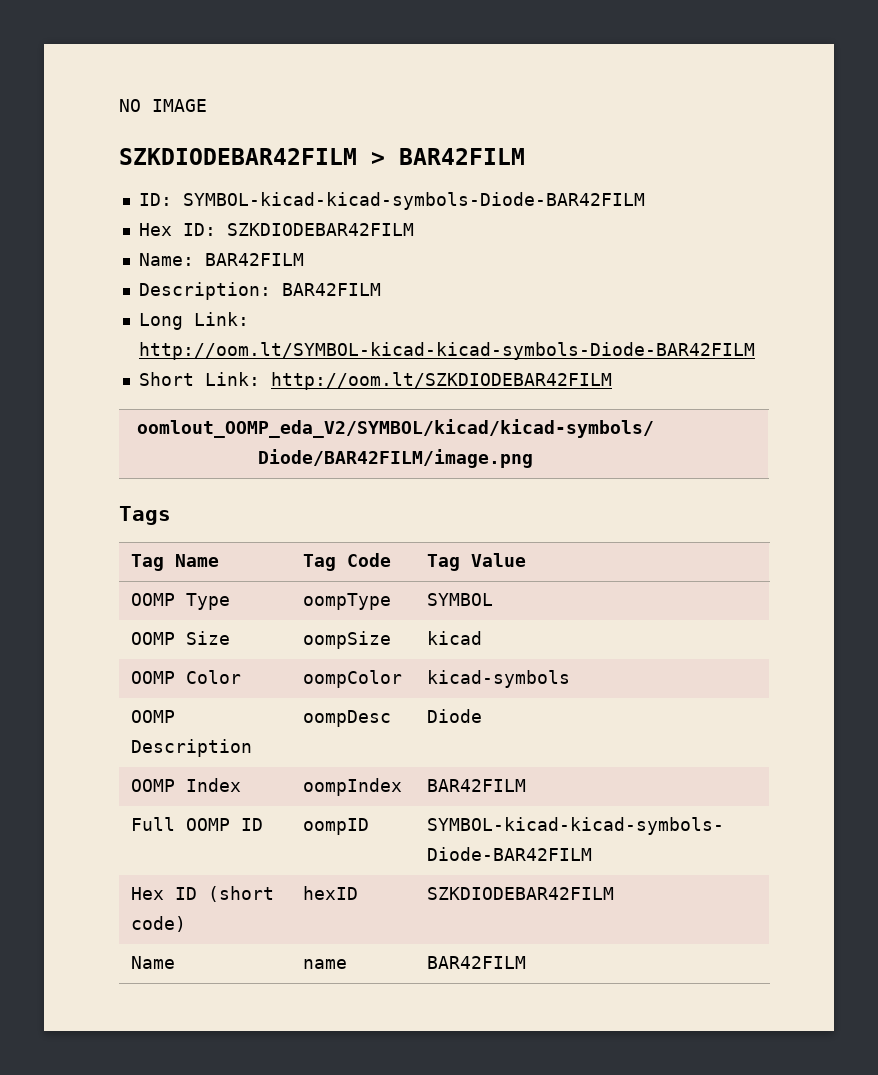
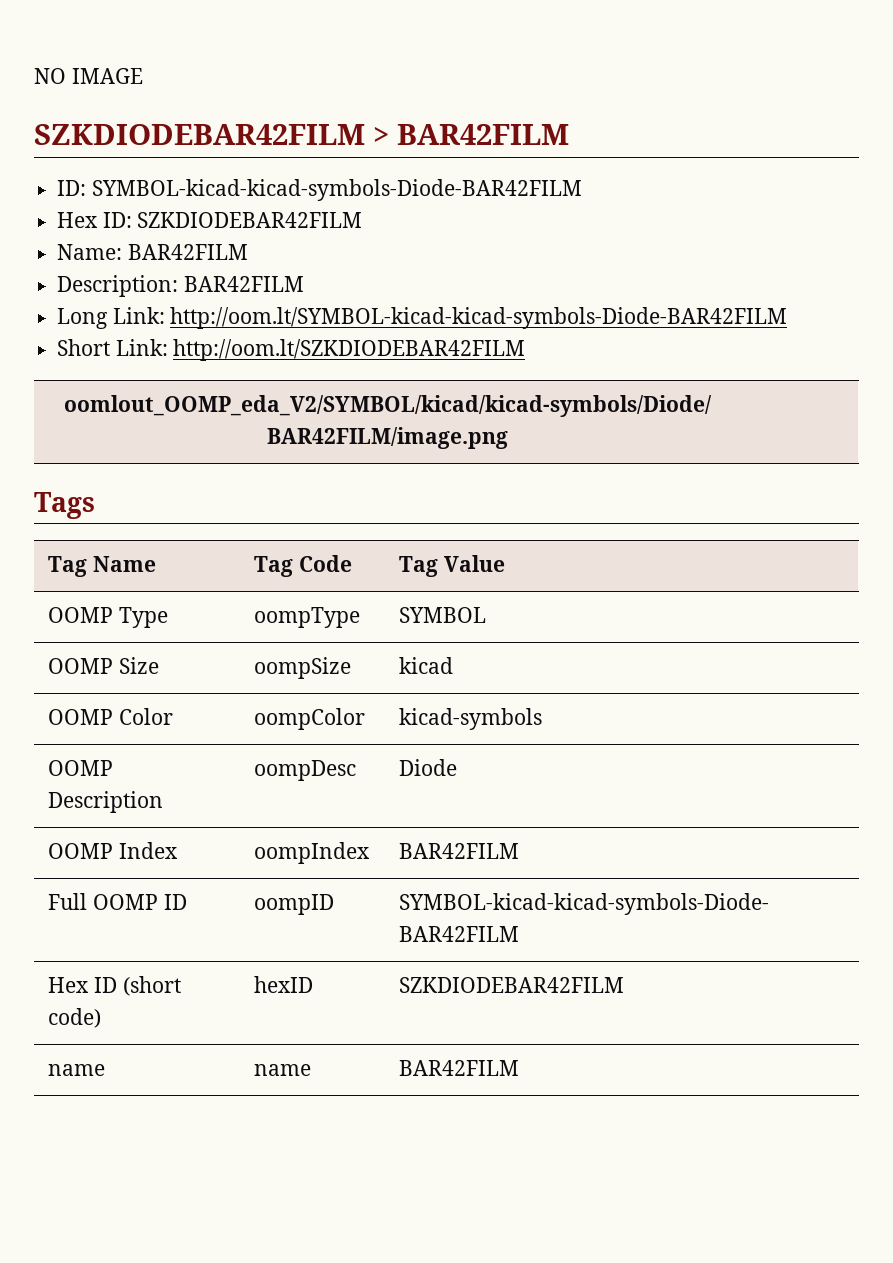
- Name | name | BAR42FILM
+ name | name | BAR42FILM

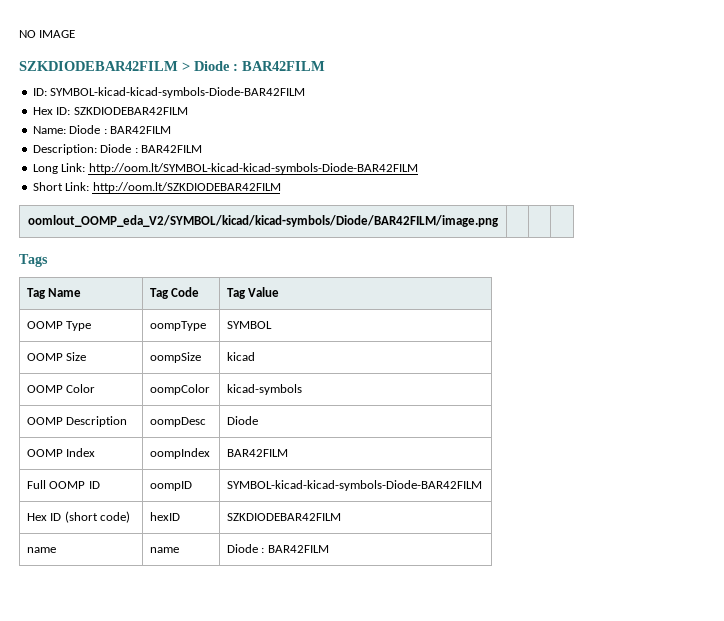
- SZKDIODEBAR42FILM > BAR42FILM
+ SZKDIODEBAR42FILM > Diode : BAR42FILM
- Name: BAR42FILM
+ Name: Diode : BAR42FILM
- Description: BAR42FILM
+ Description: Diode : BAR42FILM
- name | name | BAR42FILM
+ name | name | Diode : BAR42FILM

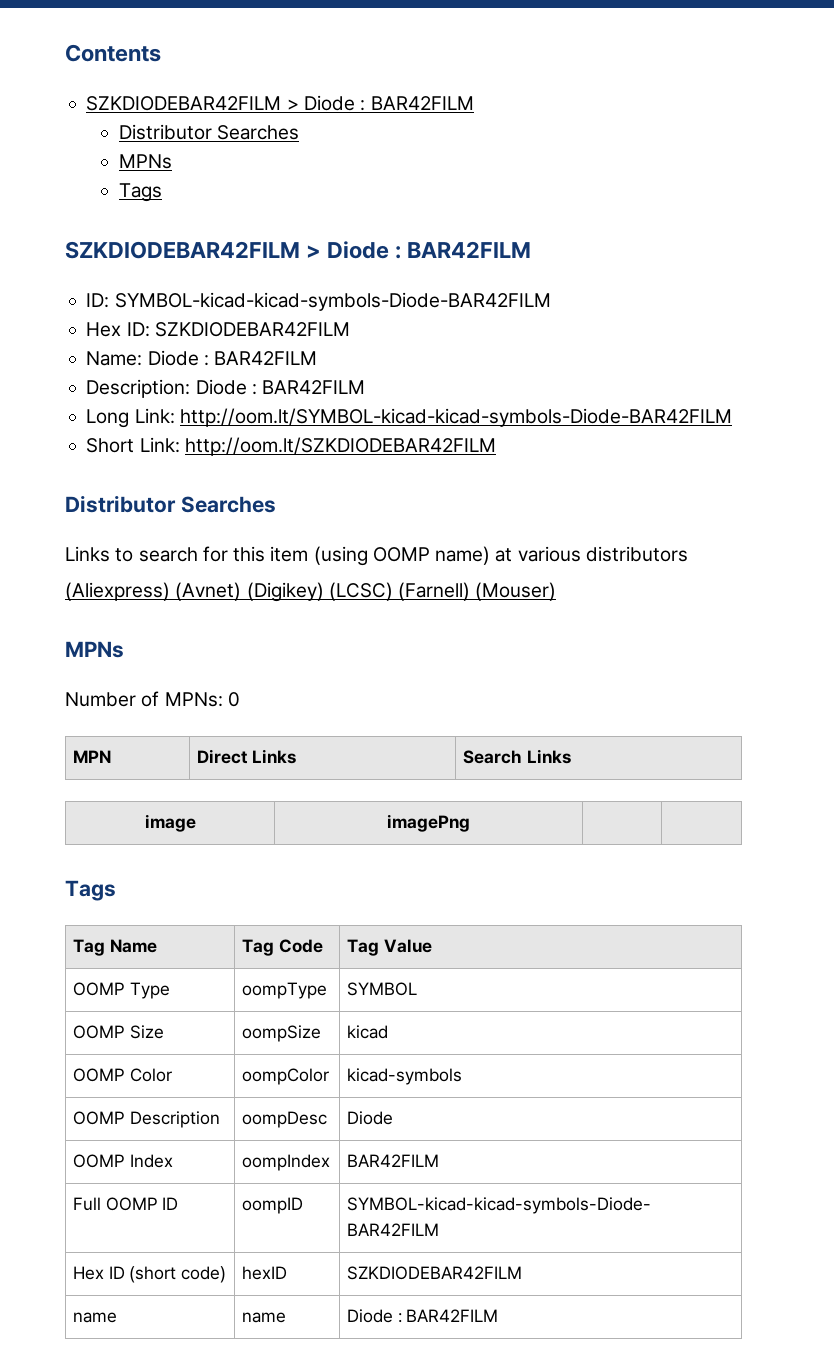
- NO IMAGE
+ Contents
+ SZKDIODEBAR42FILM > Diode : BAR42FILM
+ Distributor Searches
+ MPNs
+ Tags
  Short Link: http://oom.lt/SZKDIODEBAR42FILM
- oomlout_OOMP_eda_V2/SYMBOL/kicad/kicad-symbols/Diode/BAR42FILM/image.png | | |
+ Distributor Searches
+ Links to search for this item (using OOMP name) at various distributors
+ (Aliexpress) (Avnet) (Digikey) (LCSC) (Farnell) (Mouser)
+ MPNs
+ Number of MPNs: 0
+ MPN | Direct Links | Search Links
+ image | imagePng | |

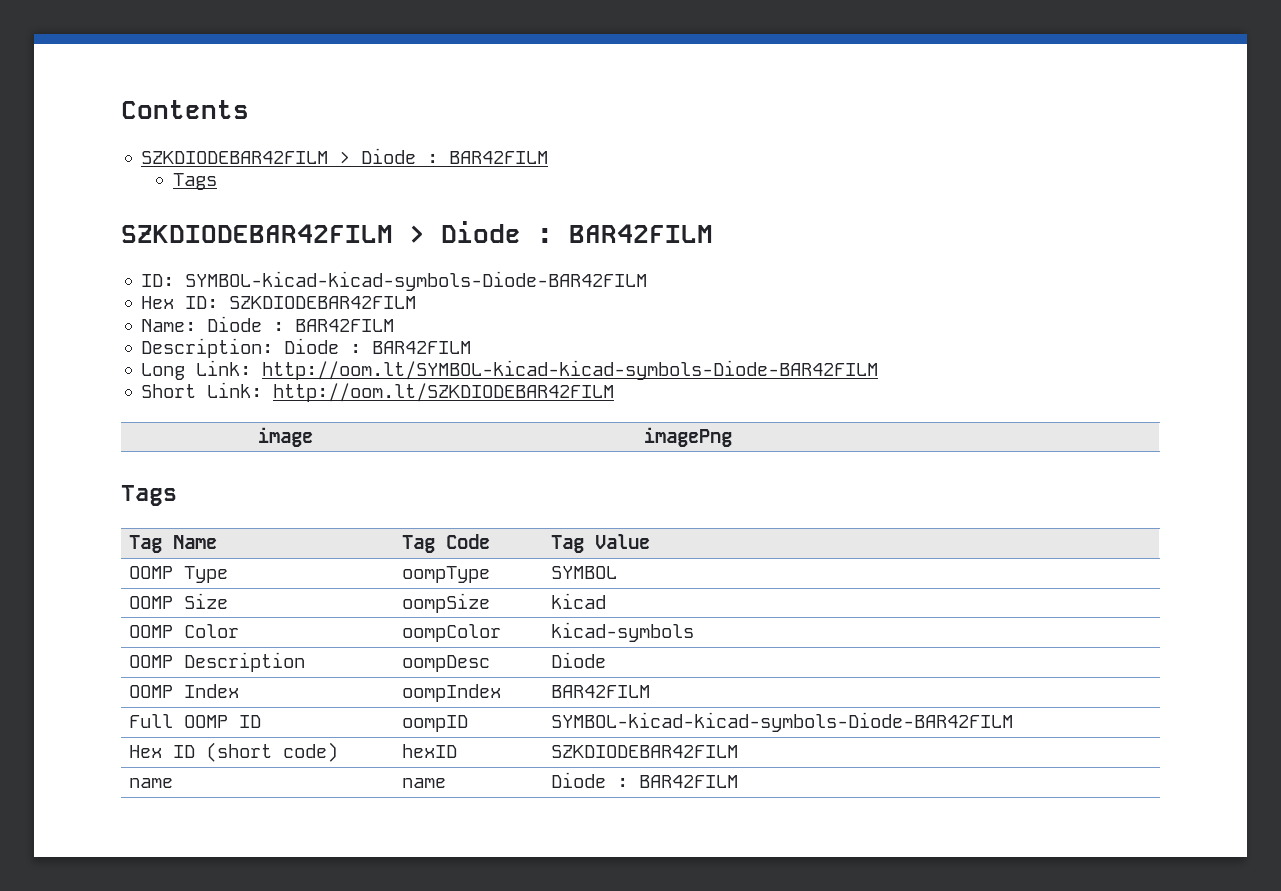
  Contents
  SZKDIODEBAR42FILM > Diode : BAR42FILM
- Distributor Searches
- MPNs
  Short Link: http://oom.lt/SZKDIODEBAR42FILM
- Distributor Searches
- Links to search for this item (using OOMP name) at various distributors
- (Aliexpress) (Avnet) (Digikey) (LCSC) (Farnell) (Mouser)
- MPNs
- Number of MPNs: 0
- MPN | Direct Links | Search Links

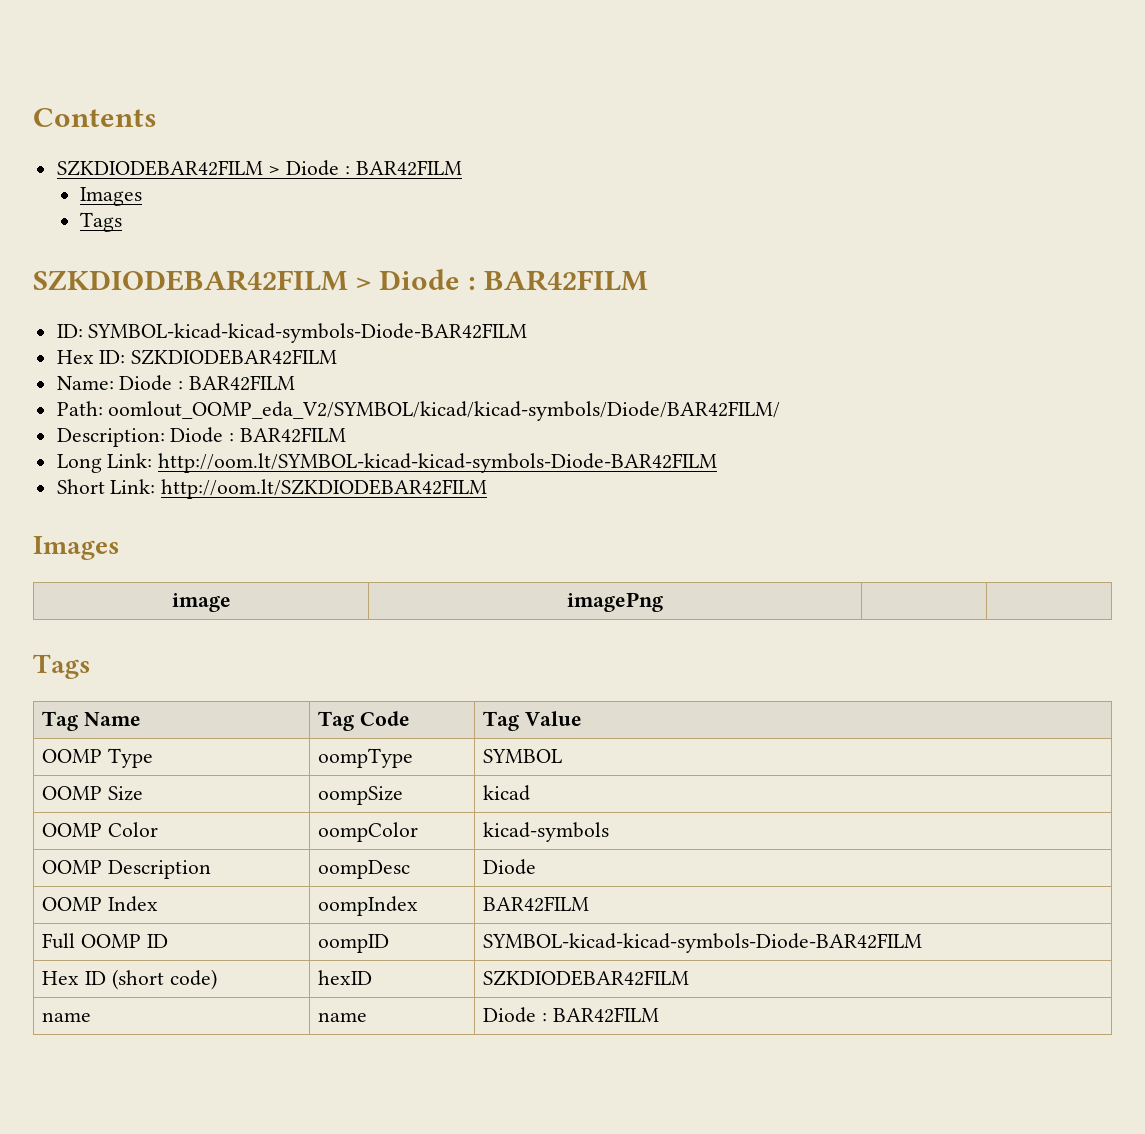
  Contents
  SZKDIODEBAR42FILM > Diode : BAR42FILM
+ Images
+ Path: oomlout_OOMP_eda_V2/SYMBOL/kicad/kicad-symbols/Diode/BAR42FILM/
  Short Link: http://oom.lt/SZKDIODEBAR42FILM
+ Images

